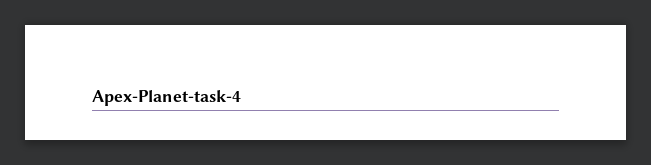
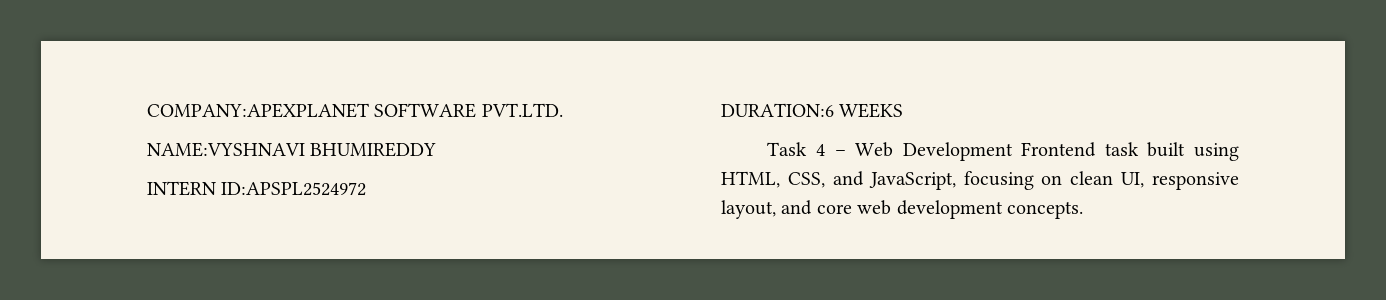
- Apex-Planet-task-4
+ COMPANY:APEXPLANET SOFTWARE PVT.LTD.
+ NAME:VYSHNAVI BHUMIREDDY
+ INTERN ID:APSPL2524972
+ DURATION:6 WEEKS
+ Task 4 – Web Development Frontend task built using HTML, CSS, and JavaScript, focusing on clean UI, responsive layout, and core web development concepts.

